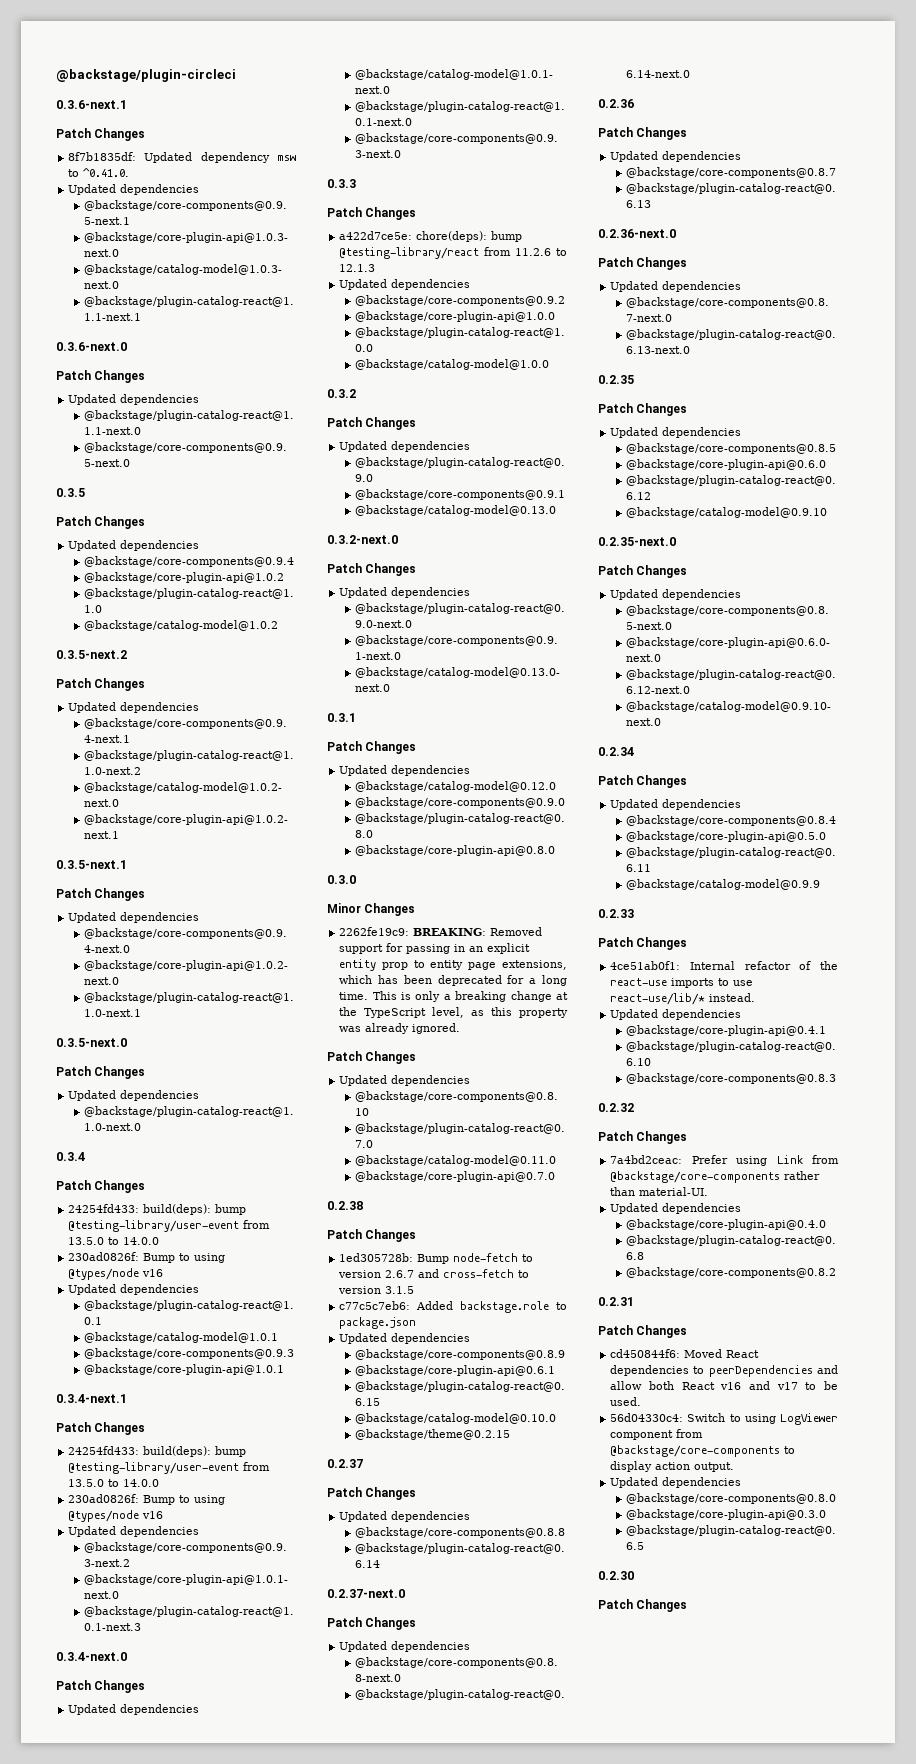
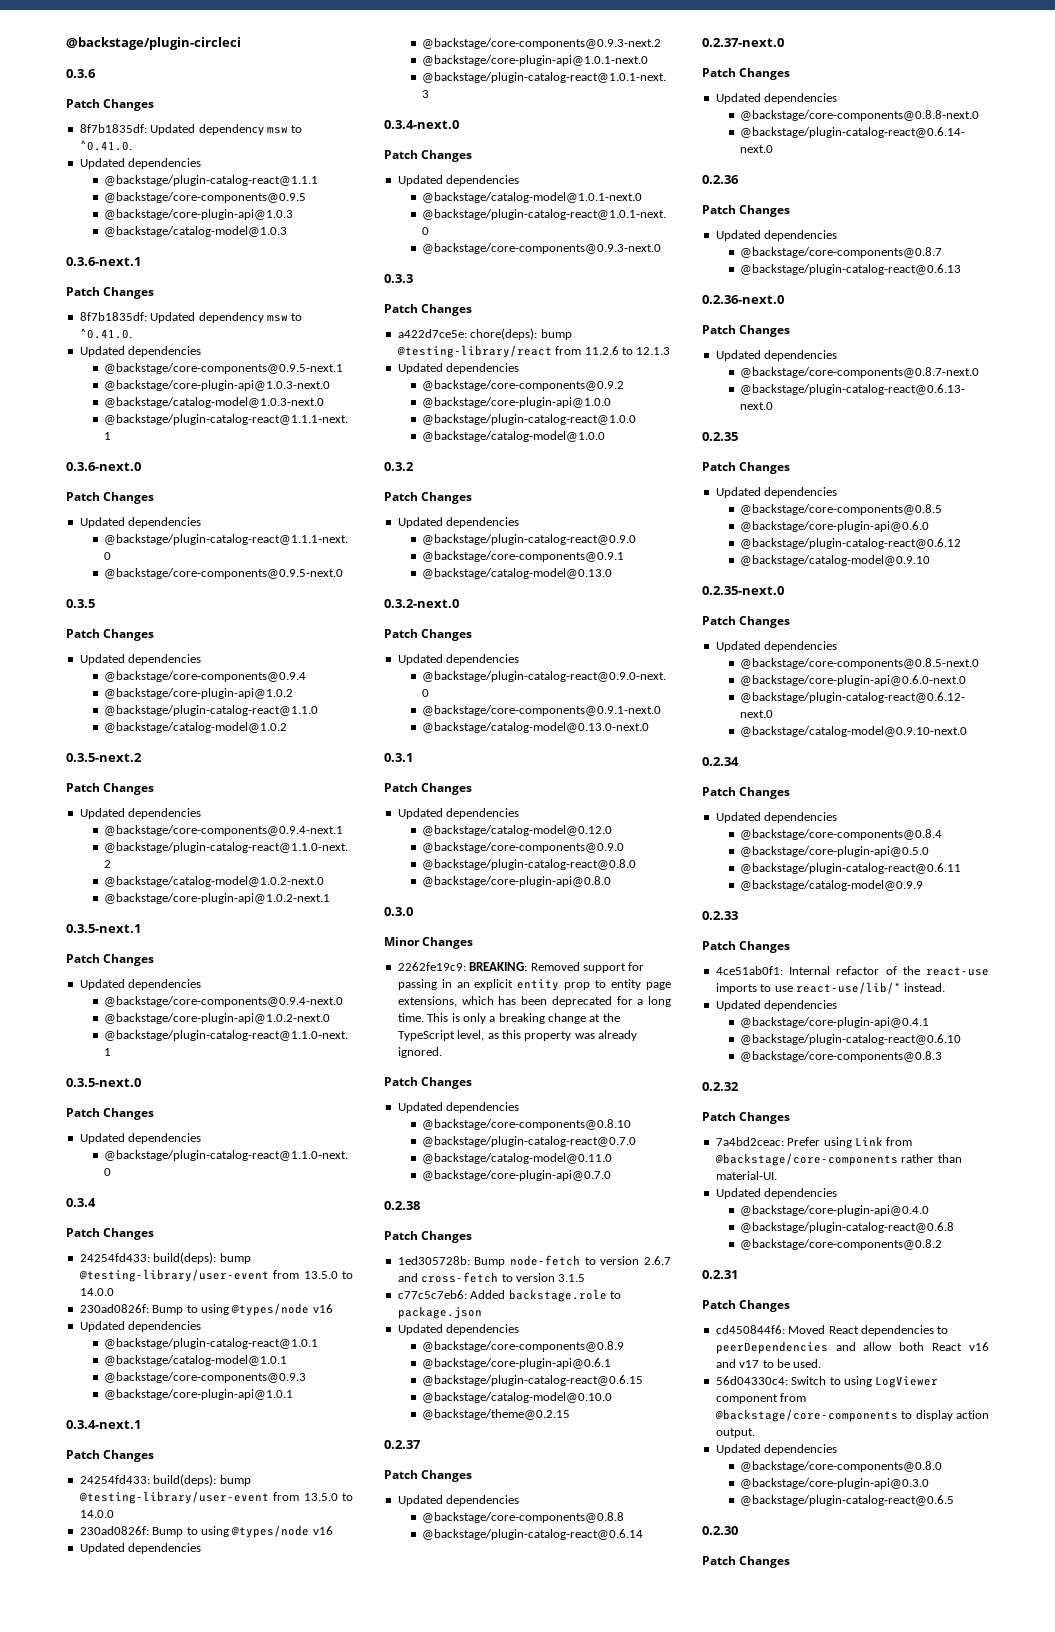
+ 0.3.6
+ Patch Changes
+ 8f7b1835df: Updated dependency msw to ^0.41.0.
+ Updated dependencies
+ @backstage/plugin-catalog-react@1.1.1
+ @backstage/core-components@0.9.5
+ @backstage/core-plugin-api@1.0.3
+ @backstage/catalog-model@1.0.3

